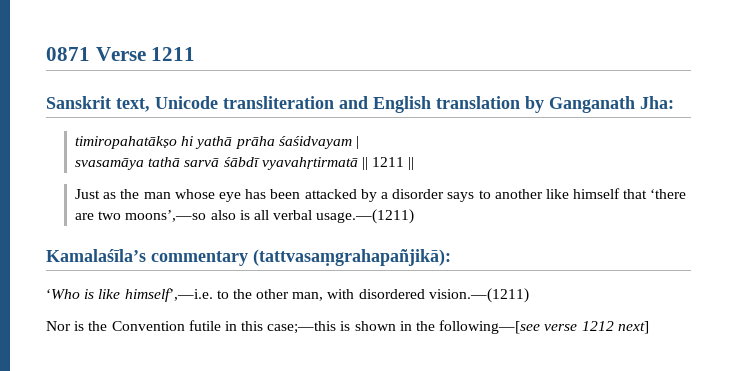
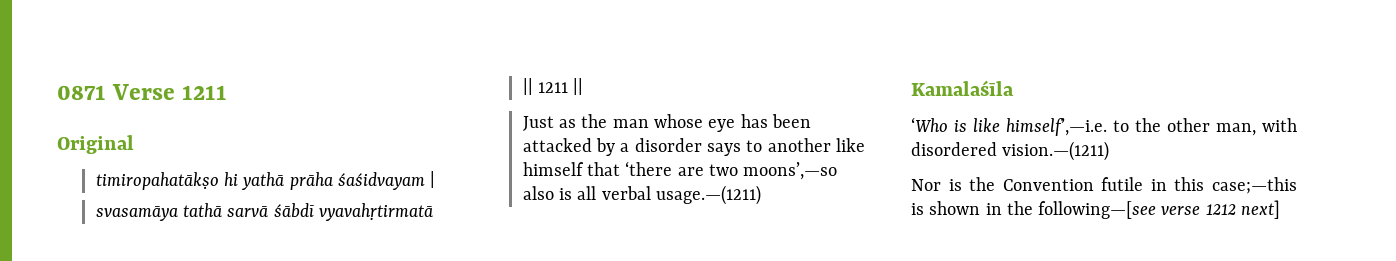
- Sanskrit text, Unicode transliteration and English translation by Ganganath Jha:
+ Original
- Kamalaśīla’s commentary (tattvasaṃgrahapañjikā):
+ Kamalaśīla

